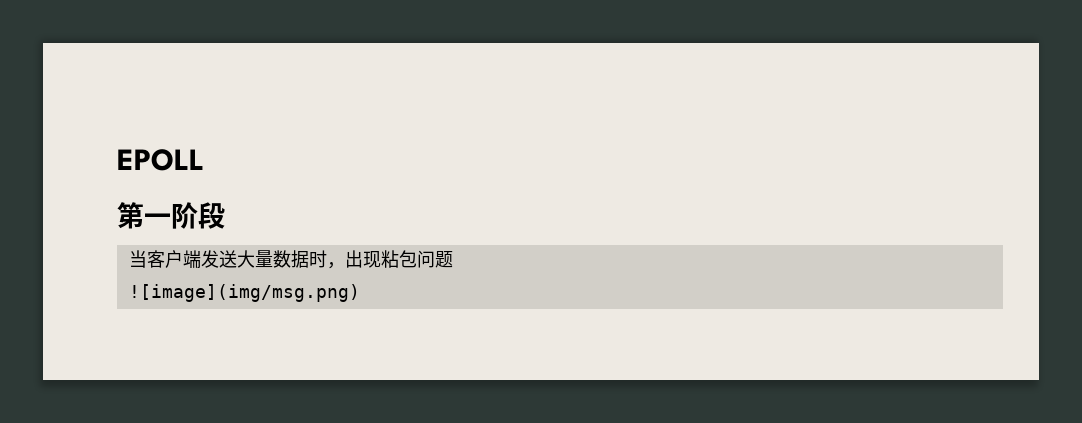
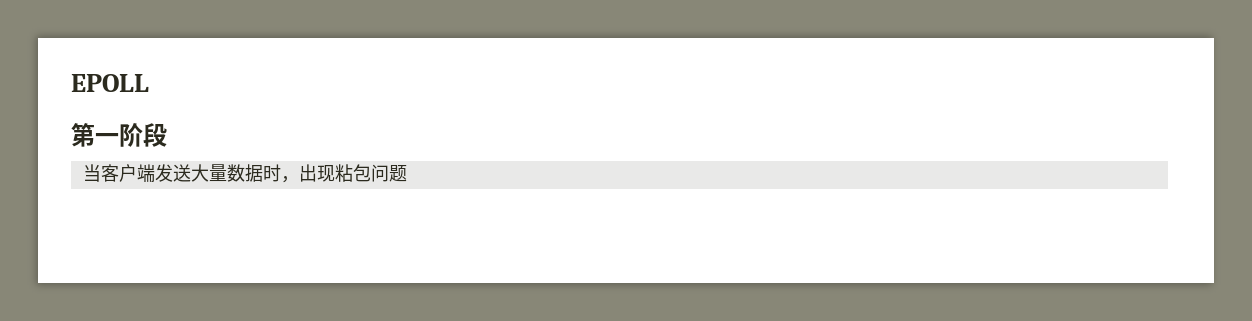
- ![image](img/msg.png)

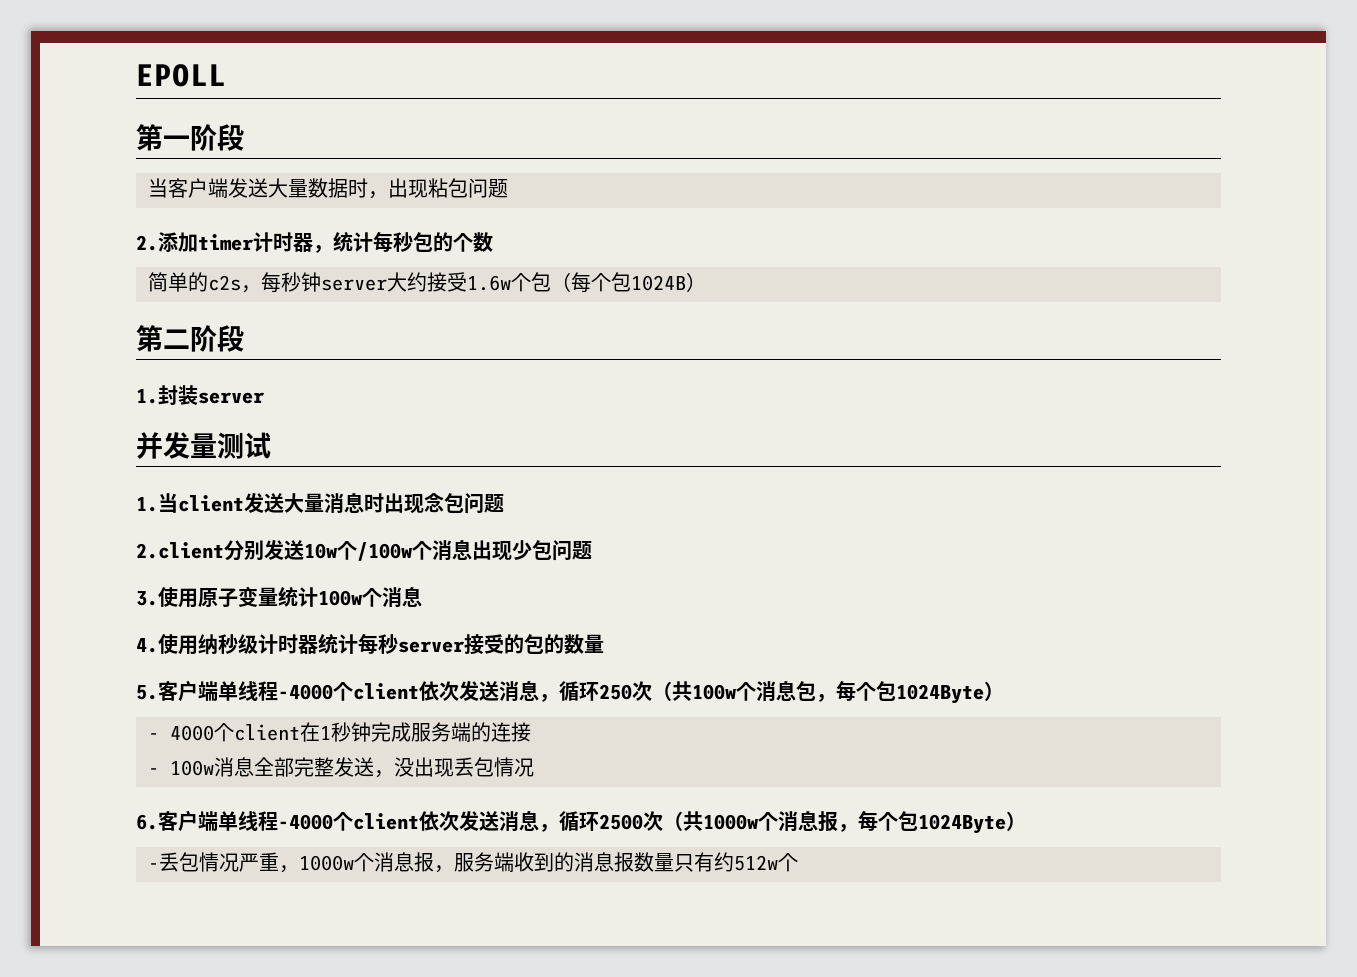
+ 2.添加timer计时器，统计每秒包的个数
+ 简单的c2s，每秒钟server大约接受1.6w个包（每个包1024B）
+ 第二阶段
+ 1.封装server
+ 并发量测试
+ 1.当client发送大量消息时出现念包问题
+ 2.client分别发送10w个/100w个消息出现少包问题
+ 3.使用原子变量统计100w个消息
+ 4.使用纳秒级计时器统计每秒server接受的包的数量
+ 5.客户端单线程-4000个client依次发送消息，循环250次（共100w个消息包，每个包1024Byte）
+ - 4000个client在1秒钟完成服务端的连接
+ - 100w消息全部完整发送，没出现丢包情况
+ 6.客户端单线程-4000个client依次发送消息，循环2500次（共1000w个消息报，每个包1024Byte）
+ -丢包情况严重，1000w个消息报，服务端收到的消息报数量只有约512w个

